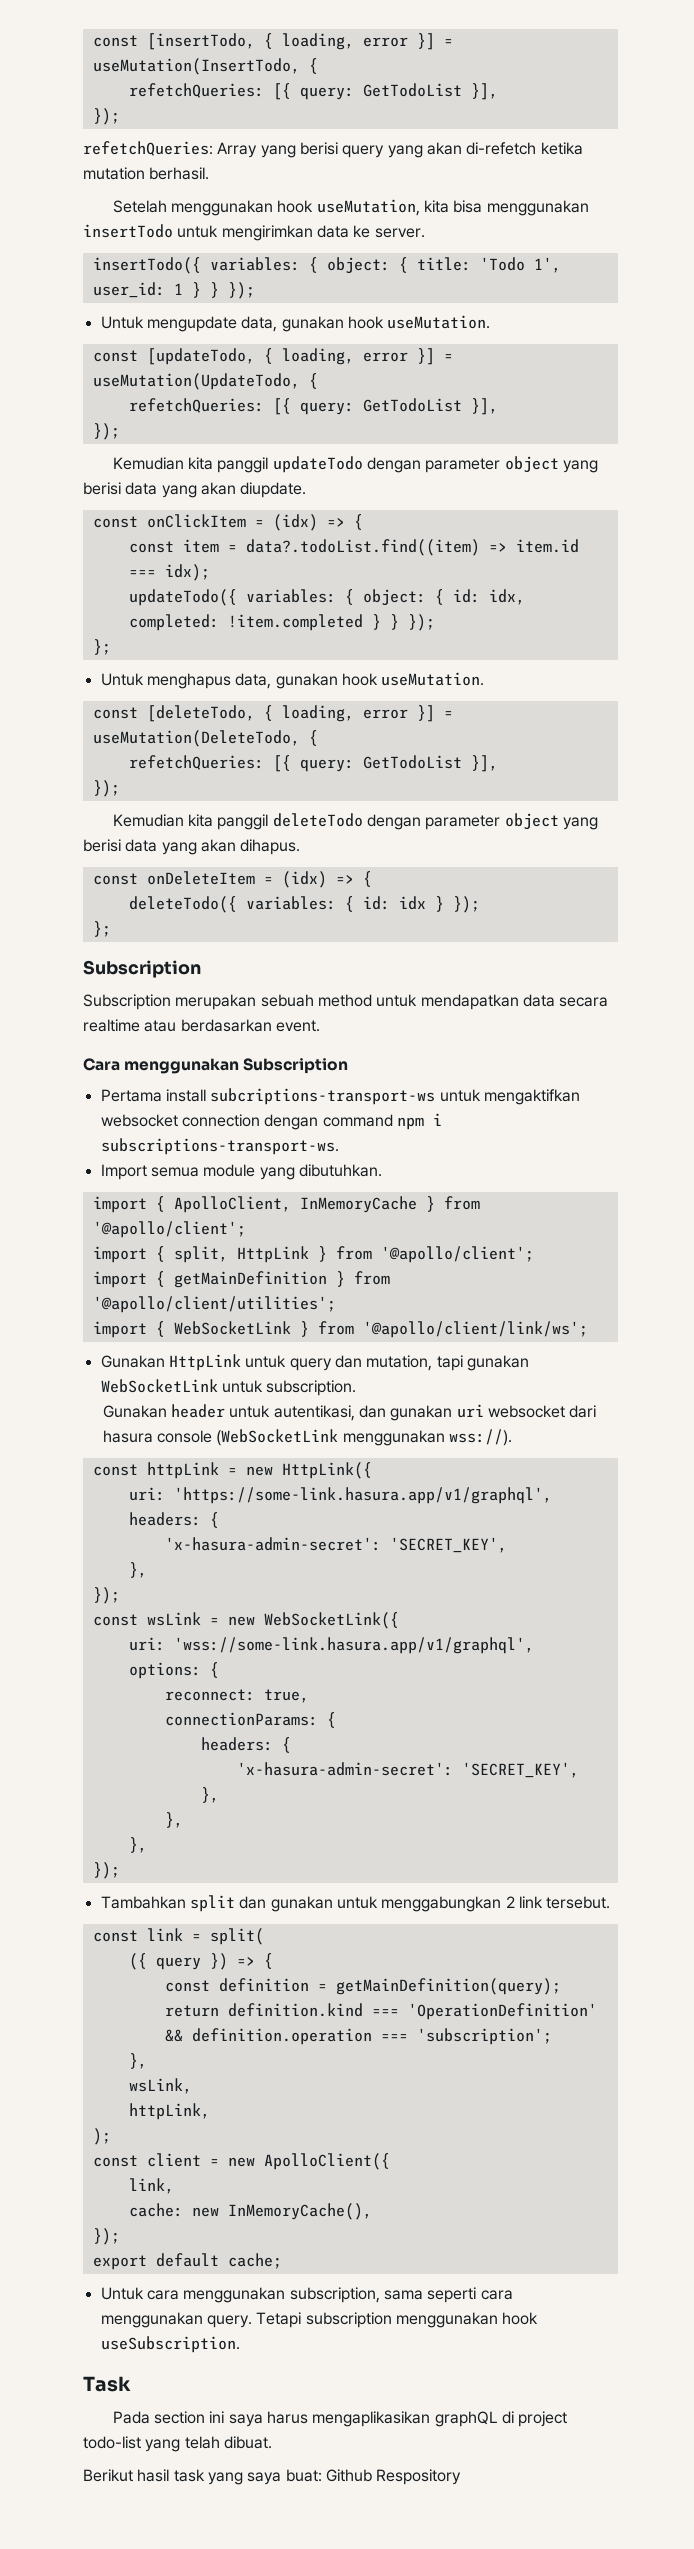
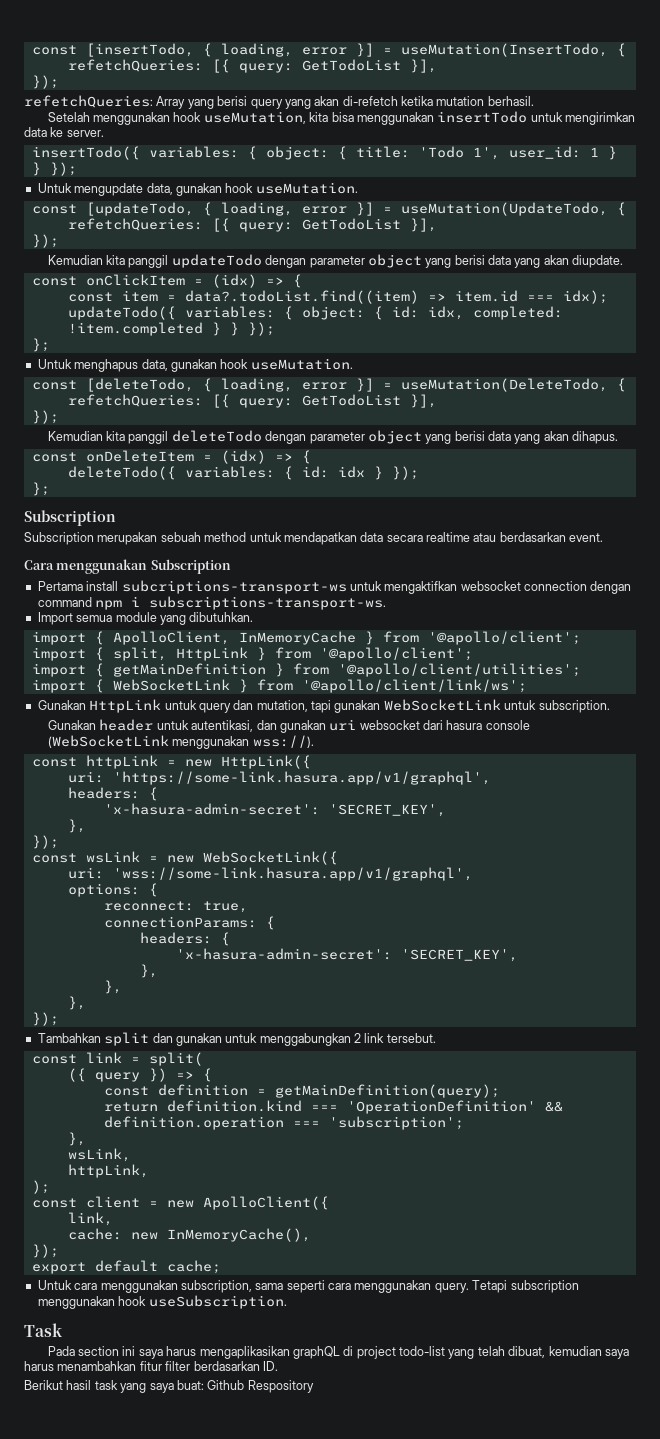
- Pada section ini saya harus mengaplikasikan graphQL di project todo-list yang telah dibuat.
+ Pada section ini saya harus mengaplikasikan graphQL di project todo-list yang telah dibuat, kemudian saya harus menambahkan fitur filter berdasarkan ID.

